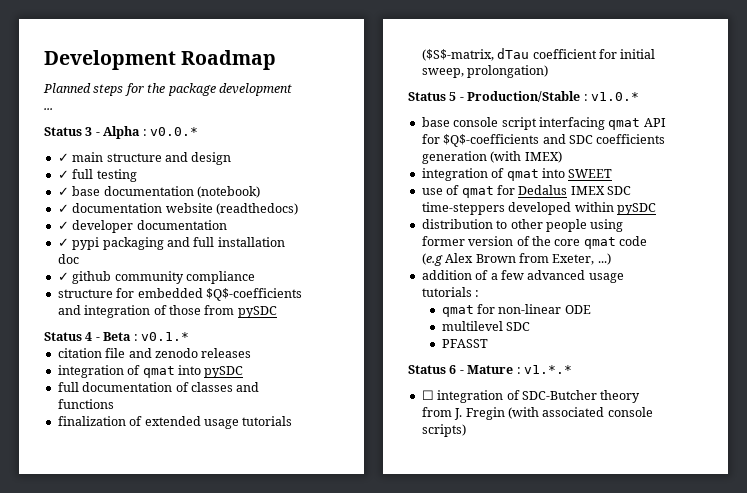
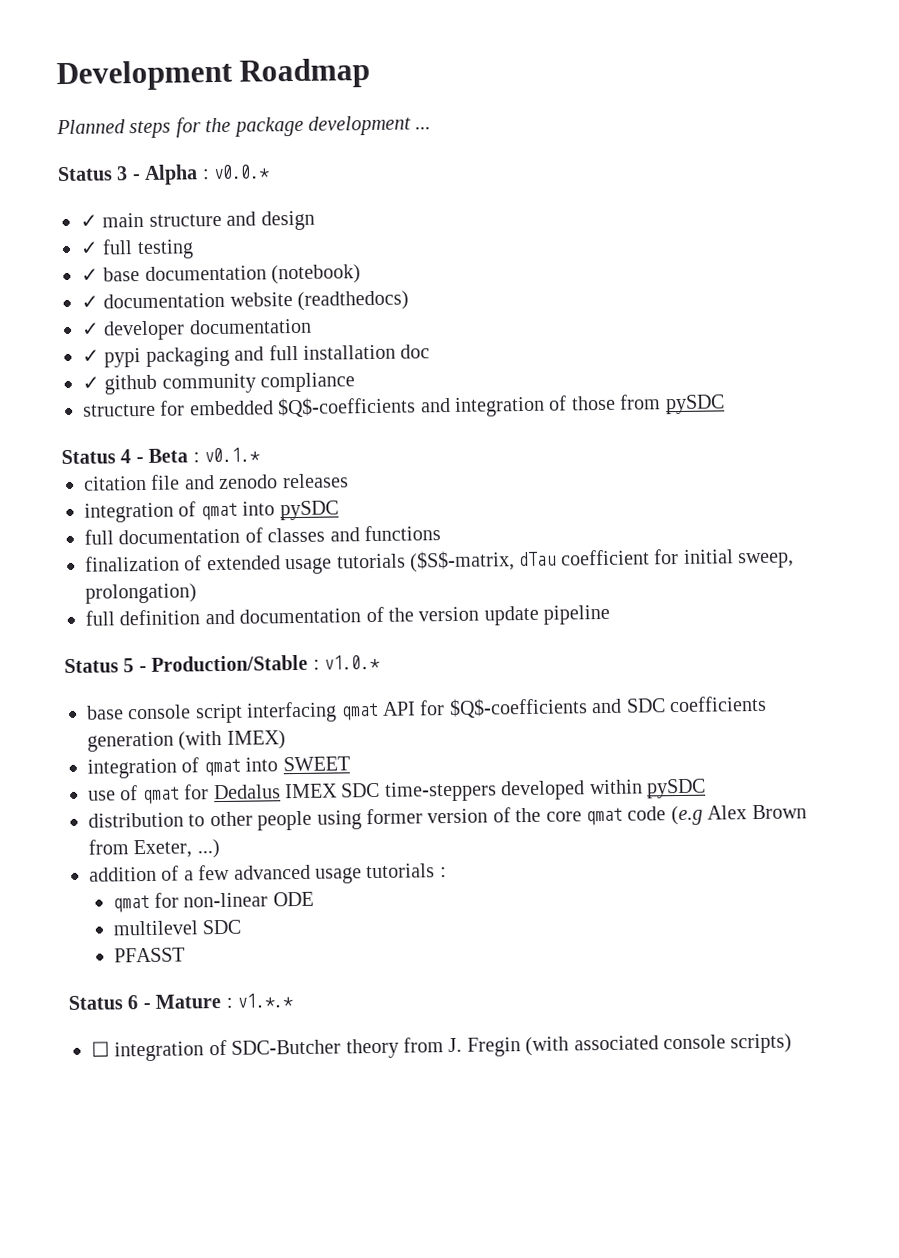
+ full definition and documentation of the version update pipeline

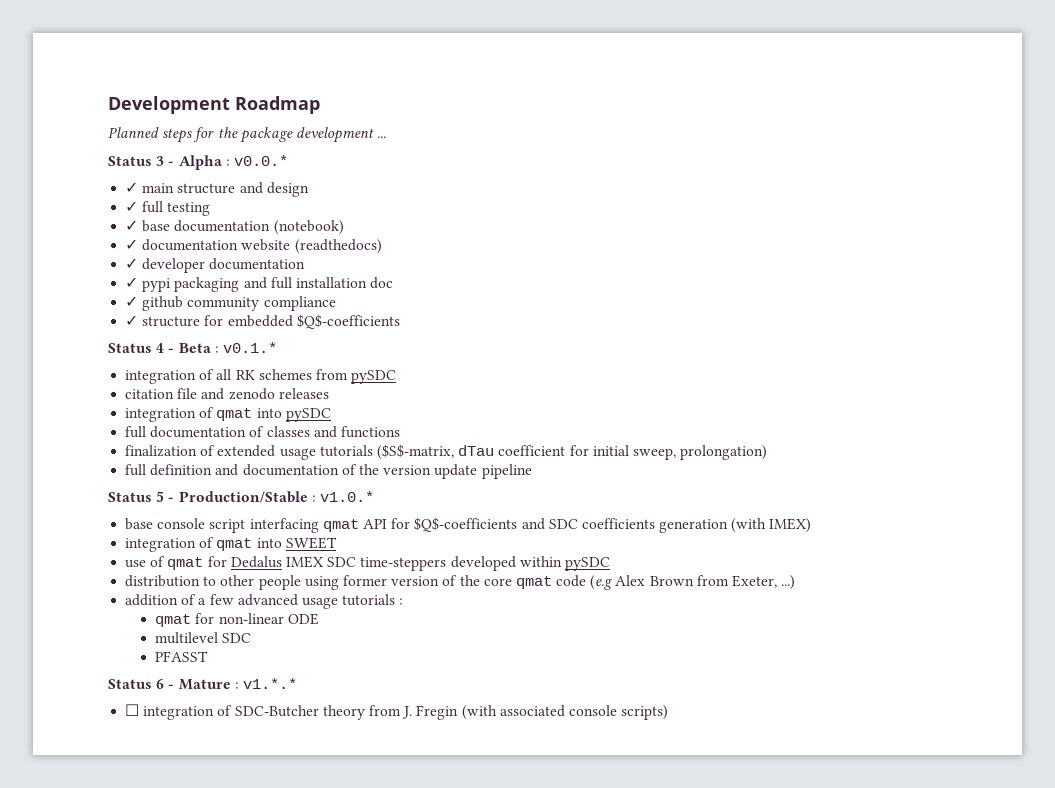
- structure for embedded $Q$-coefficients and integration of those from pySDC
+ ✓ structure for embedded $Q$-coefficients
+ integration of all RK schemes from pySDC

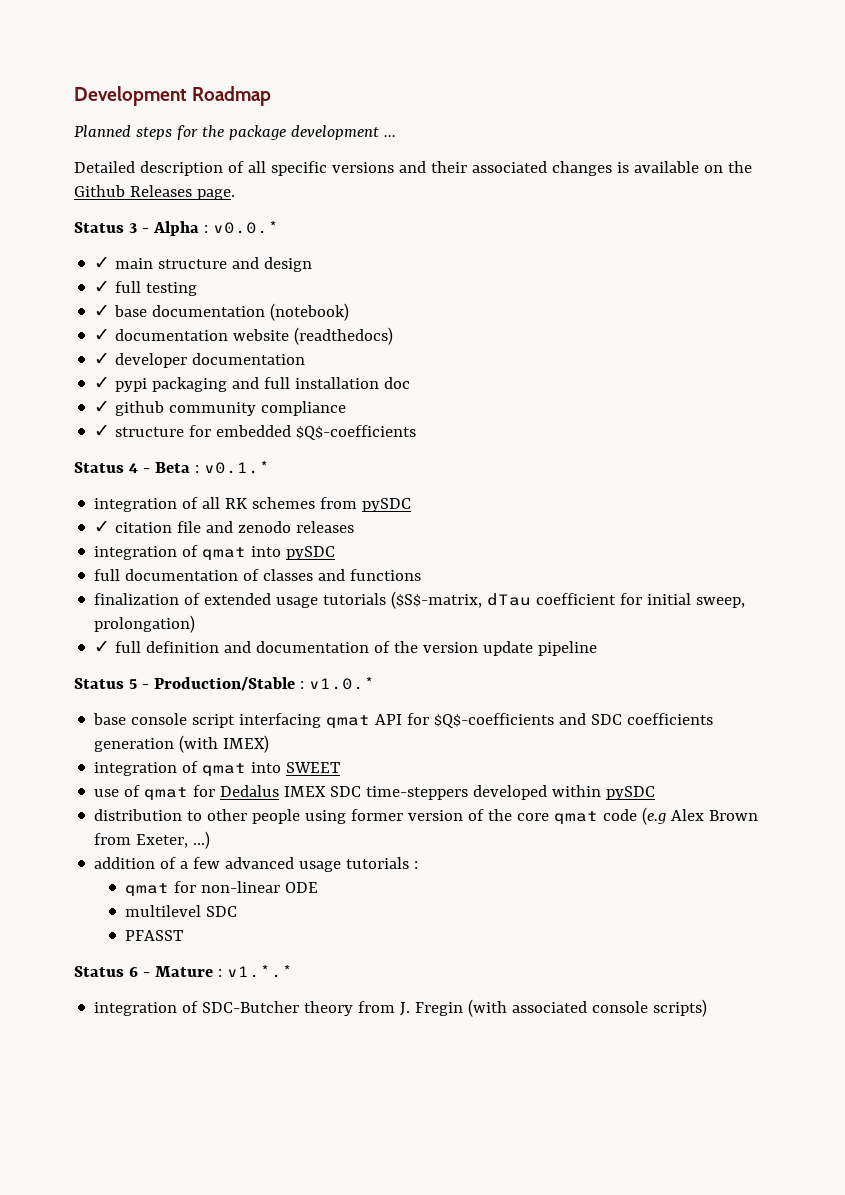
+ Detailed description of all specific versions and their associated changes is available on the Github Releases page.
- citation file and zenodo releases
+ ✓ citation file and zenodo releases
- full definition and documentation of the version update pipeline
+ ✓ full definition and documentation of the version update pipeline
- ☐ integration of SDC-Butcher theory from J. Fregin (with associated console scripts)
+ integration of SDC-Butcher theory from J. Fregin (with associated console scripts)

